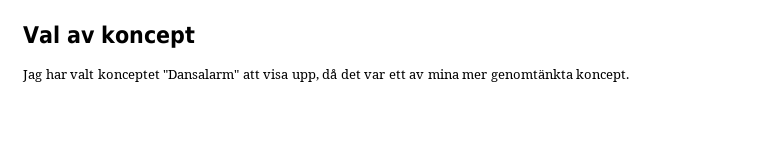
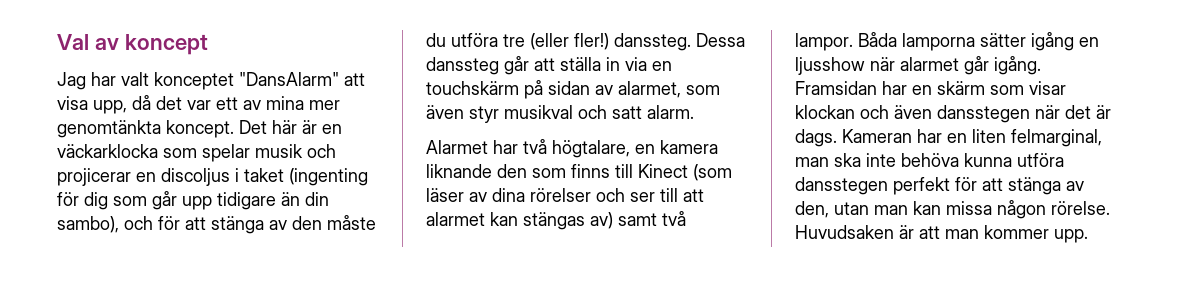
- Jag har valt konceptet "Dansalarm" att visa upp, då det var ett av mina mer genomtänkta koncept.
+ Jag har valt konceptet "DansAlarm" att visa upp, då det var ett av mina mer genomtänkta koncept.
+ Det här är en väckarklocka som spelar musik och projicerar en discoljus i taket (ingenting för dig som går upp tidigare än din sambo), och för att stänga av den måste du utföra tre (eller fler!) danssteg. Dessa danssteg går att ställa in via en touchskärm på sidan av alarmet, som även styr musikval och satt alarm.
+ Alarmet har två högtalare, en kamera liknande den som finns till Kinect (som läser av dina rörelser och ser till att alarmet kan stängas av) samt två lampor. Båda lamporna sätter igång en ljusshow när alarmet går igång. Framsidan har en skärm som visar klockan och även dansstegen när det är dags. Kameran har en liten felmarginal, man ska inte behöva kunna utföra dansstegen perfekt för att stänga av den, utan man kan missa någon rörelse. Huvudsaken är att man kommer upp.

